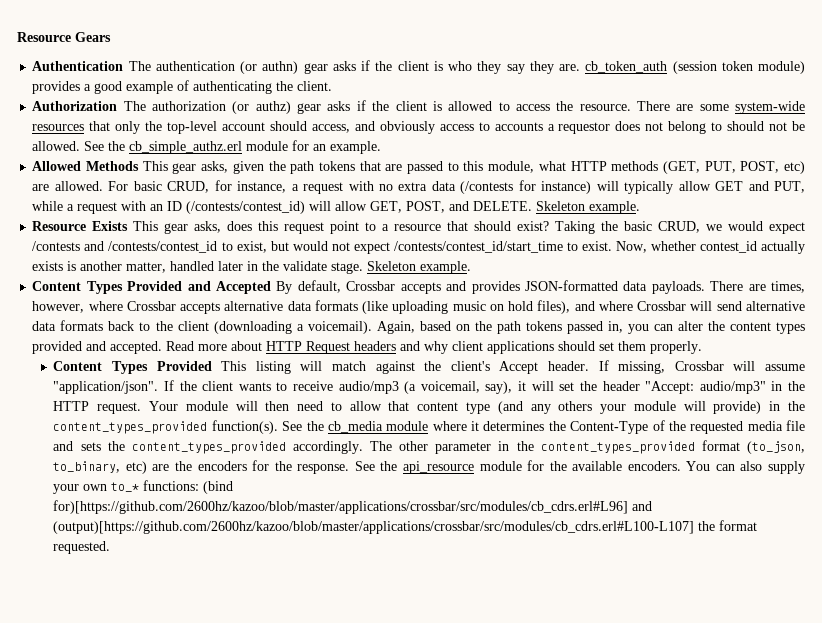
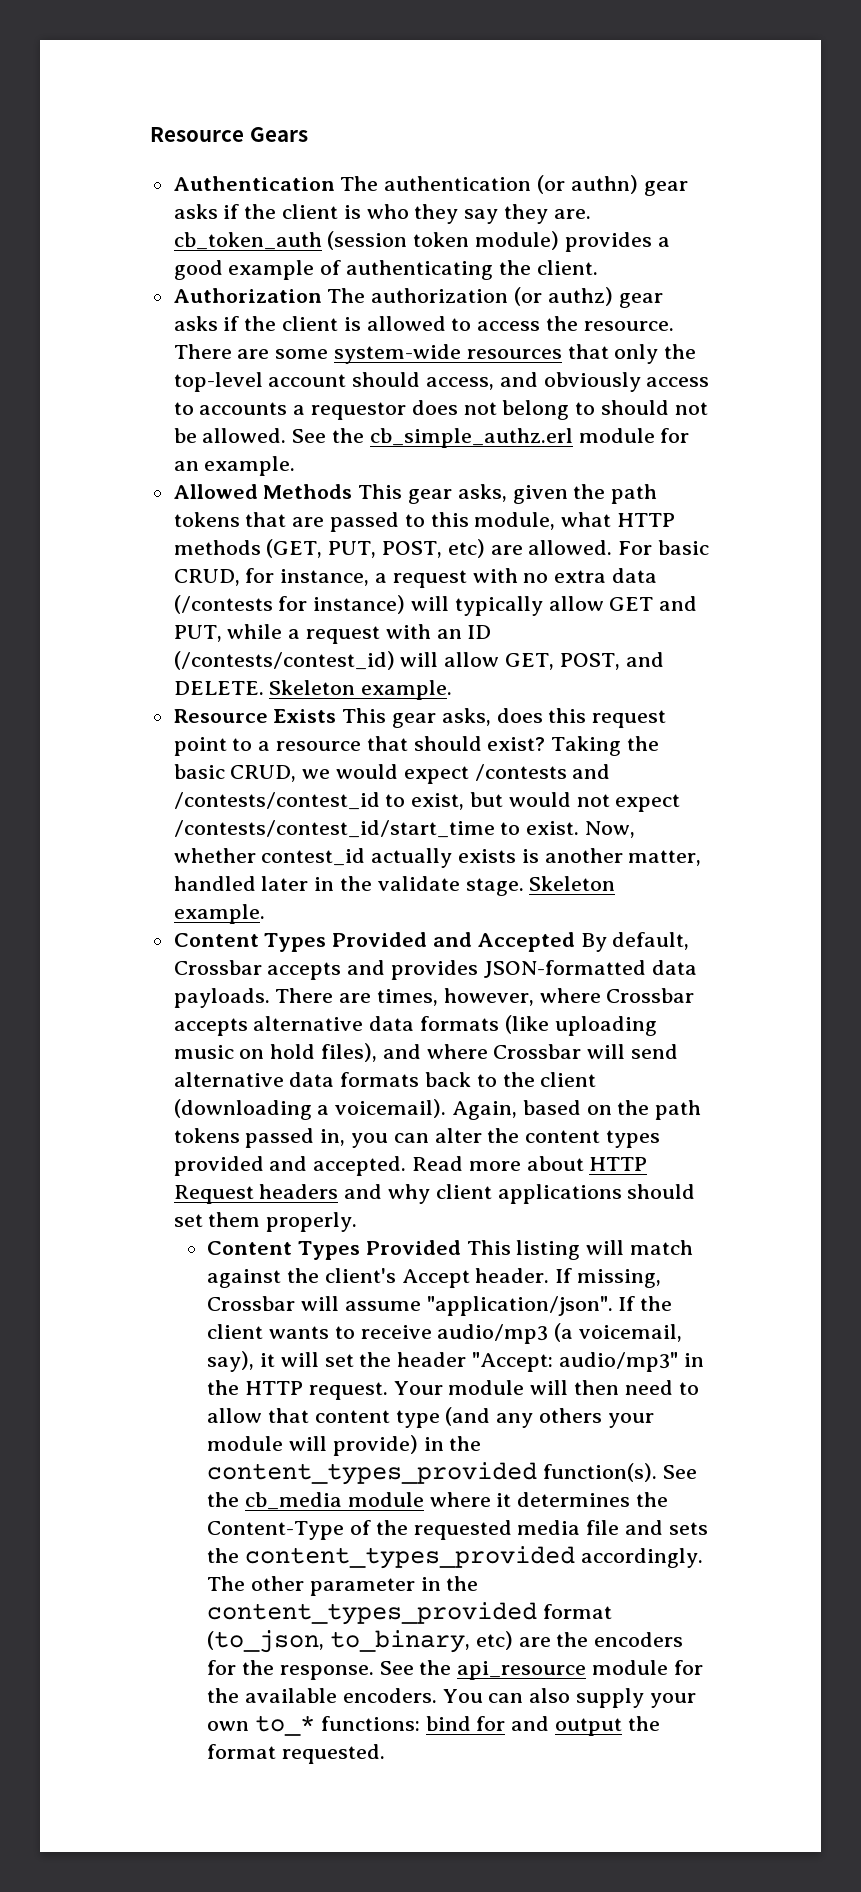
- You can also supply your own to_* functions: (bind for)[https://github.com/2600hz/kazoo/blob/master/applications/crossbar/src/modules/cb_cdrs.erl#L96] and (output)[https://github.com/2600hz/kazoo/blob/master/applications/crossbar/src/modules/cb_cdrs.erl#L100-L107] the format requested.
+ You can also supply your own to_* functions: bind for and output the format requested.

